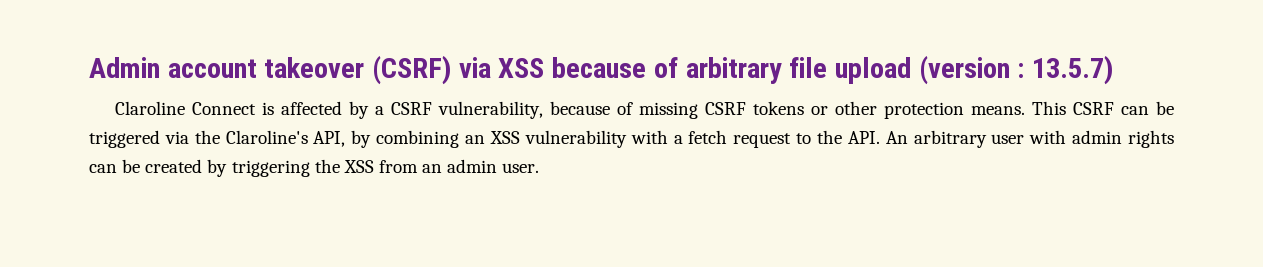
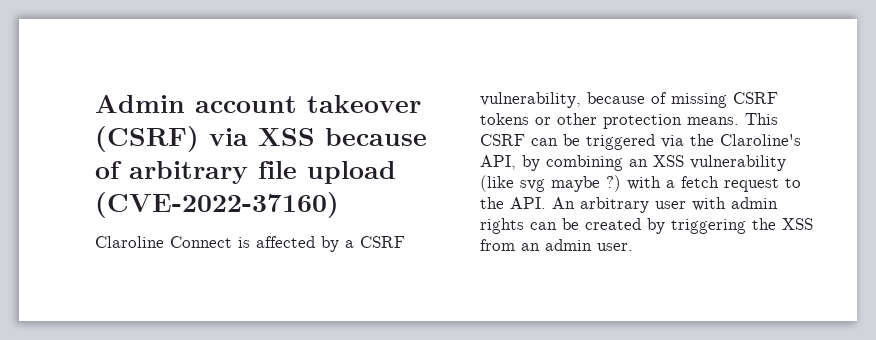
- Admin account takeover (CSRF) via XSS because of arbitrary file upload (version : 13.5.7)
+ Admin account takeover (CSRF) via XSS because of arbitrary file upload (CVE-2022-37160)
- This CSRF can be triggered via the Claroline's API, by combining an XSS vulnerability with a fetch request to the API. An arbitrary user with admin rights can be created by triggering the XSS from an admin user.
+ This CSRF can be triggered via the Claroline's API, by combining an XSS vulnerability (like svg maybe ?) with a fetch request to the API. An arbitrary user with admin rights can be created by triggering the XSS from an admin user.

